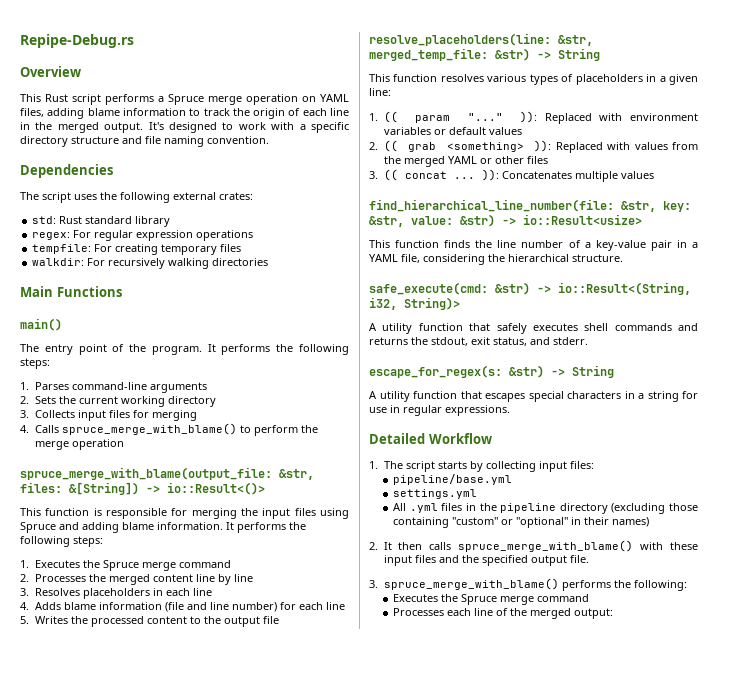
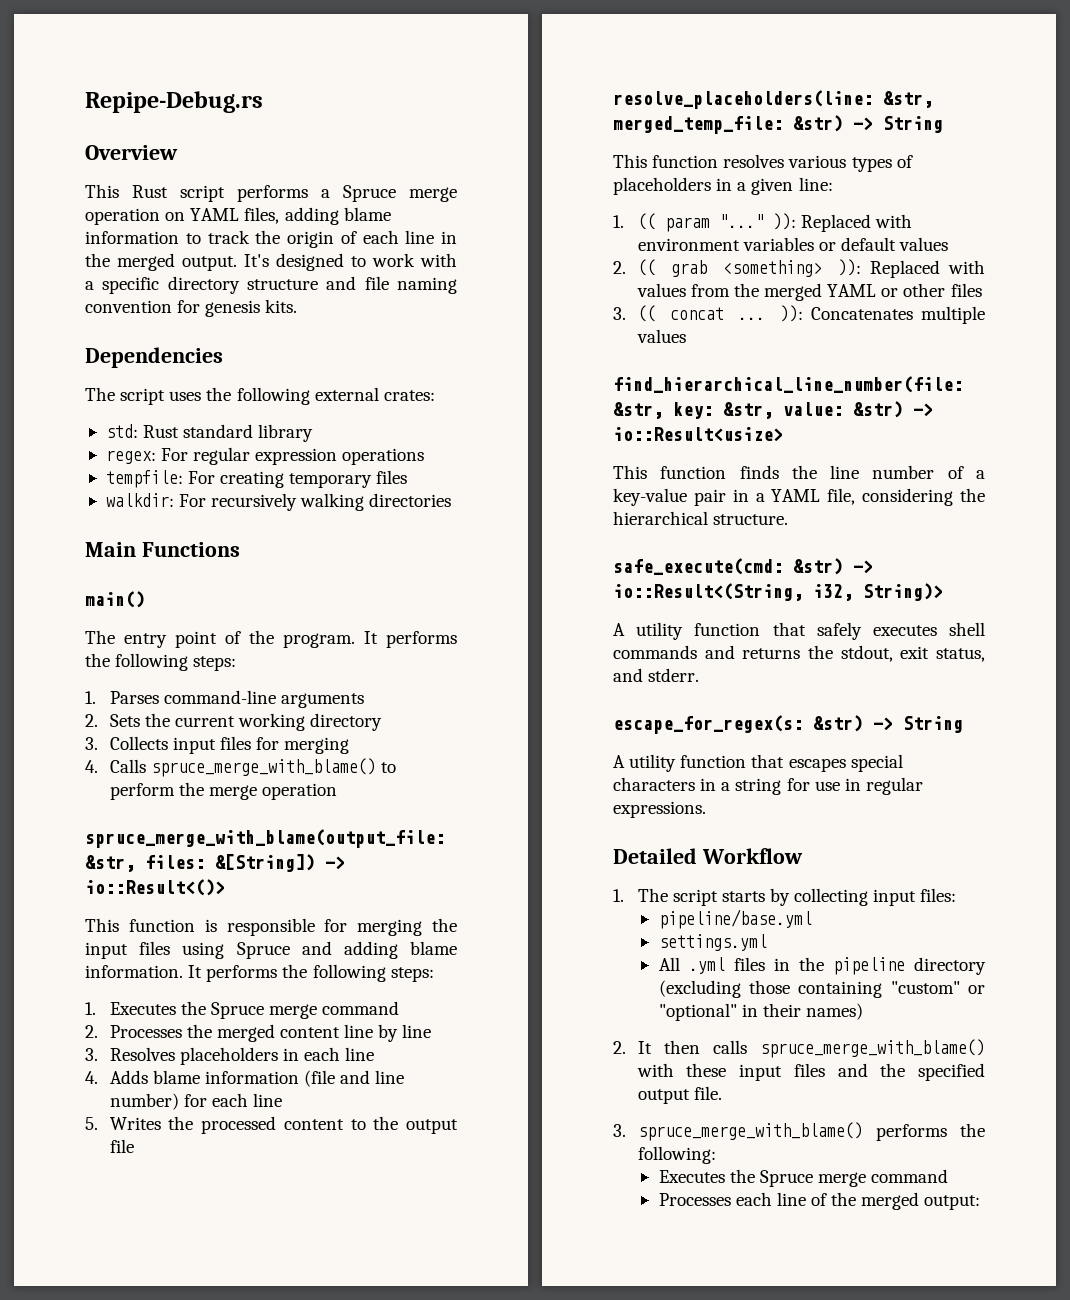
- It's designed to work with a specific directory structure and file naming convention.
+ It's designed to work with a specific directory structure and file naming convention for genesis kits.

